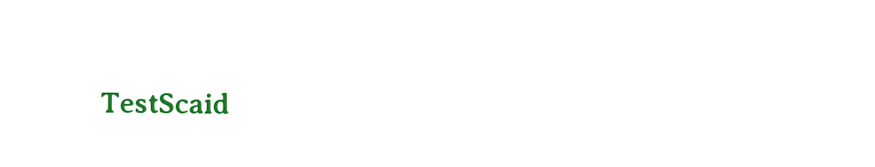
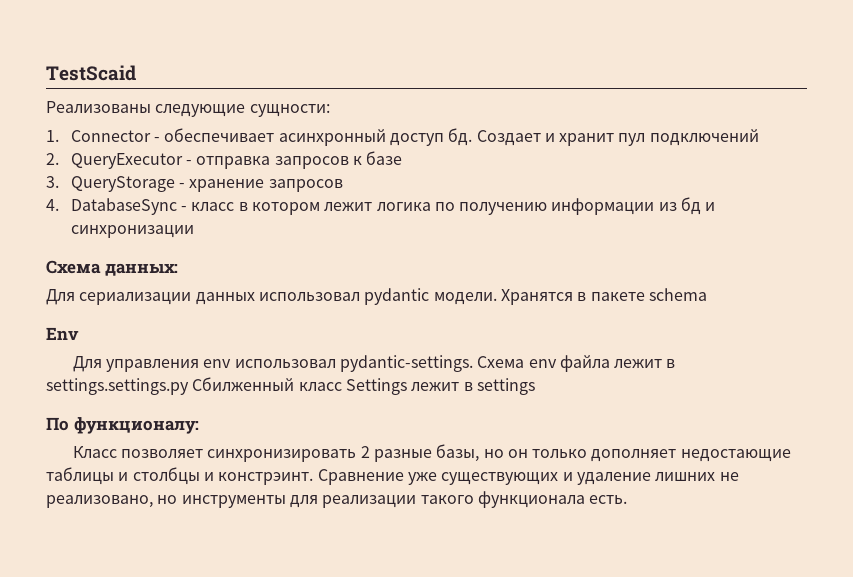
+ Реализованы следующие сущности:
+ 1. Connector - обеспечивает асинхронный доступ бд. Создает и хранит пул подключений
+ 2. QueryExecutor - отправка запросов к базе
+ 3. QueryStorage - хранение запросов
+ 4. DatabaseSync - класс в котором лежит логика по получению информации из бд и синхронизации
+ Схема данных:
+ Для сериализации данных использовал pydantic модели. Хранятся в пакете schema
+ Env
+ Для управления env использовал pydantic-settings. Схема env файла лежит в settings.settings.py Сбилженный класс Settings лежит в settings
+ По функционалу:
+ Класс позволяет синхронизировать 2 разные базы, но он только дополняет недостающие таблицы и столбцы и констрэинт. Сравнение уже существующих и удаление лишних не реализовано, но инструменты для реализации такого функционала есть.

